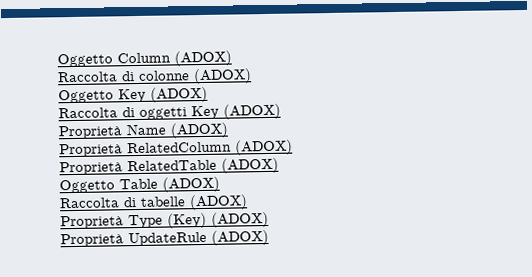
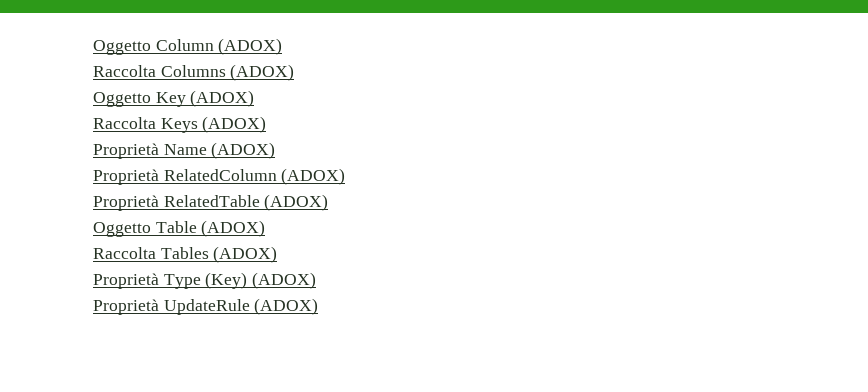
- Raccolta di colonne (ADOX)
+ Raccolta Columns (ADOX)
- Raccolta di oggetti Key (ADOX)
+ Raccolta Keys (ADOX)
- Raccolta di tabelle (ADOX)
+ Raccolta Tables (ADOX)

